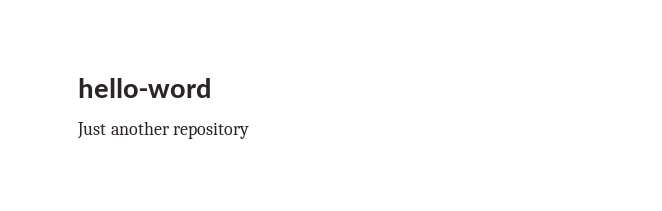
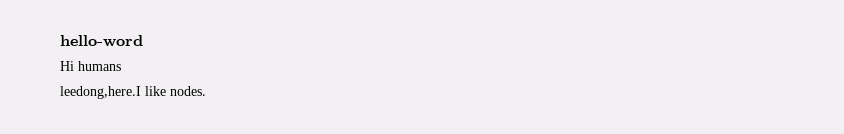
- Just another repository
+ Hi humans
+ leedong,here.I like nodes.

